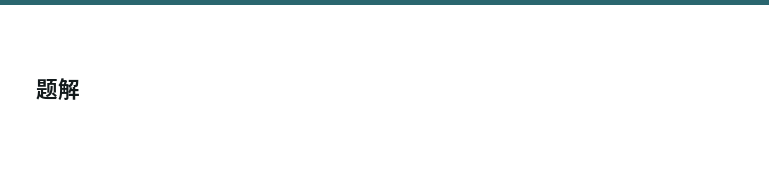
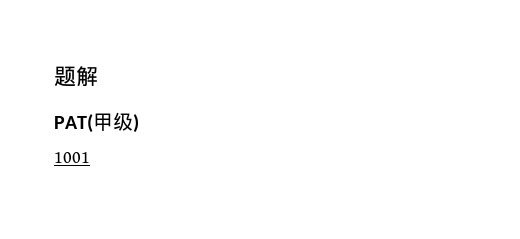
+ PAT(甲级)
+ 1001

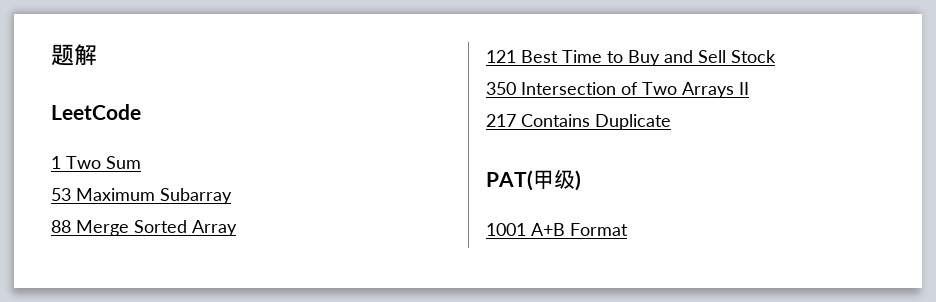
+ LeetCode
+ 1 Two Sum
+ 53 Maximum Subarray
+ 88 Merge Sorted Array
+ 121 Best Time to Buy and Sell Stock
+ 350 Intersection of Two Arrays II
+ 217 Contains Duplicate
- 1001
+ 1001 A+B Format

